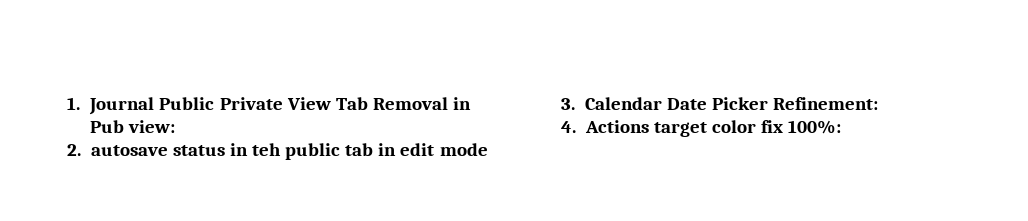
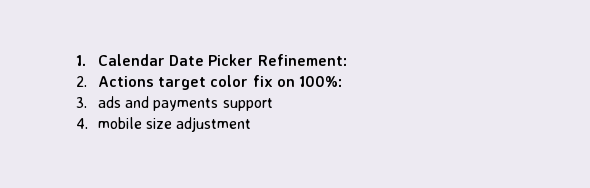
- 1. Journal Public Private View Tab Removal in Pub view:
- 2. autosave status in teh public tab in edit mode
- 3. Calendar Date Picker Refinement:
+ 1. Calendar Date Picker Refinement:
- 4. Actions target color fix 100%:
+ 2. Actions target color fix on 100%:
+ 3. ads and payments support
+ 4. mobile size adjustment

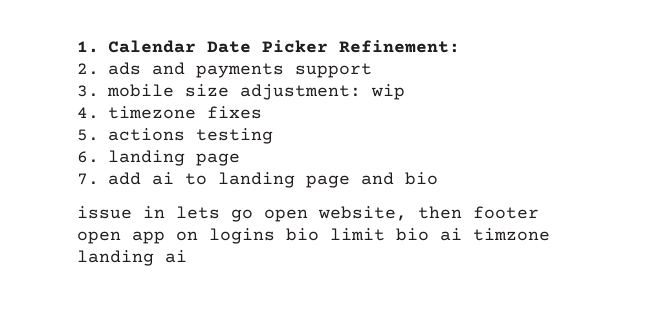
- 2. Actions target color fix on 100%:
- 3. ads and payments support
+ 2. ads and payments support
- 4. mobile size adjustment
+ 3. mobile size adjustment: wip
+ 4. timezone fixes
+ 5. actions testing
+ 6. landing page
+ 7. add ai to landing page and bio
+ issue in lets go open website, then footer open app on logins bio limit bio ai timzone landing ai

